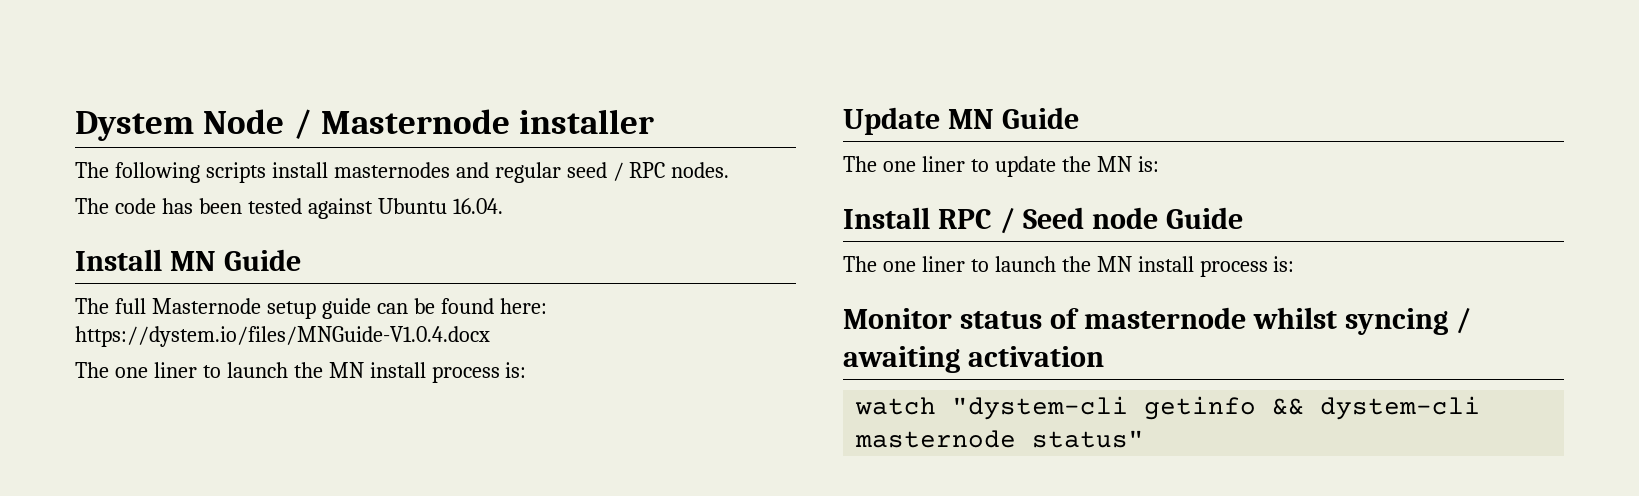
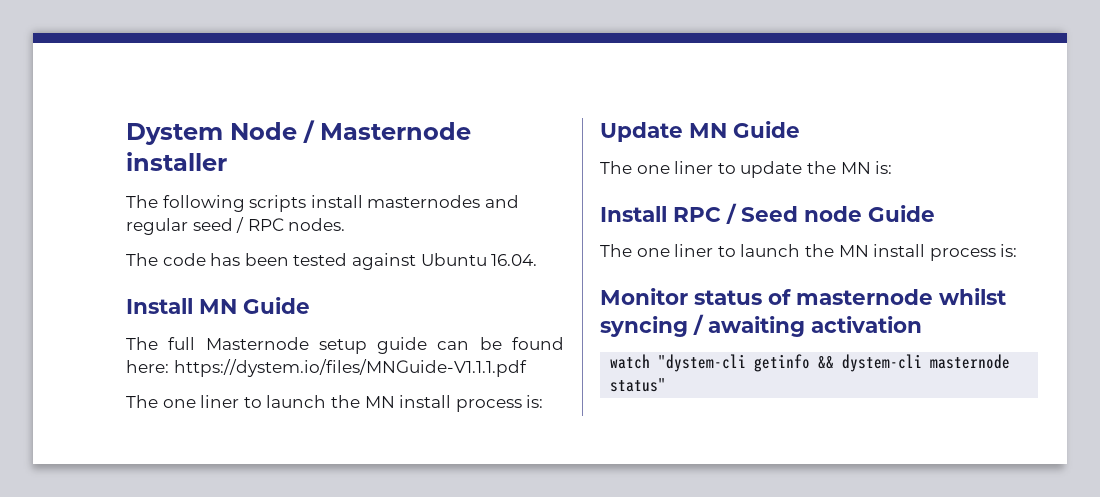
- The full Masternode setup guide can be found here: https://dystem.io/files/MNGuide-V1.0.4.docx
+ The full Masternode setup guide can be found here: https://dystem.io/files/MNGuide-V1.1.1.pdf

